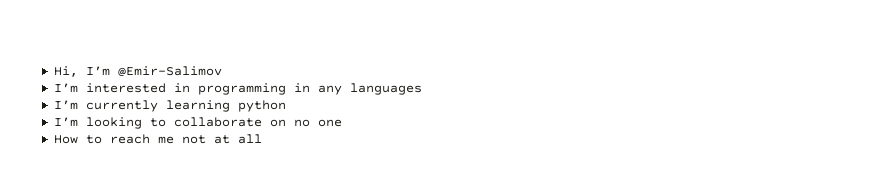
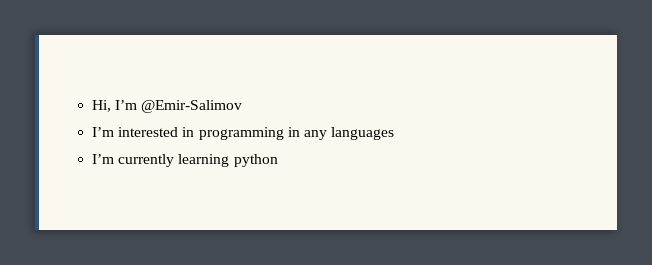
- I’m looking to collaborate on no one
- How to reach me not at all

